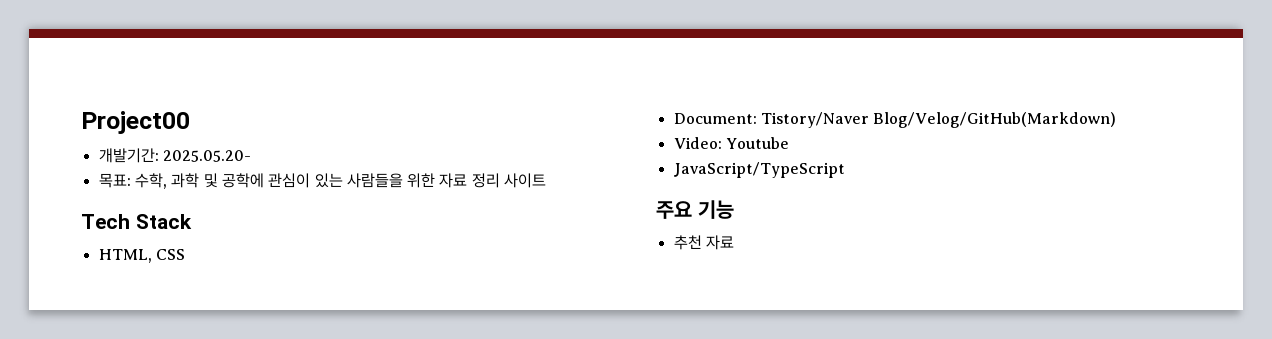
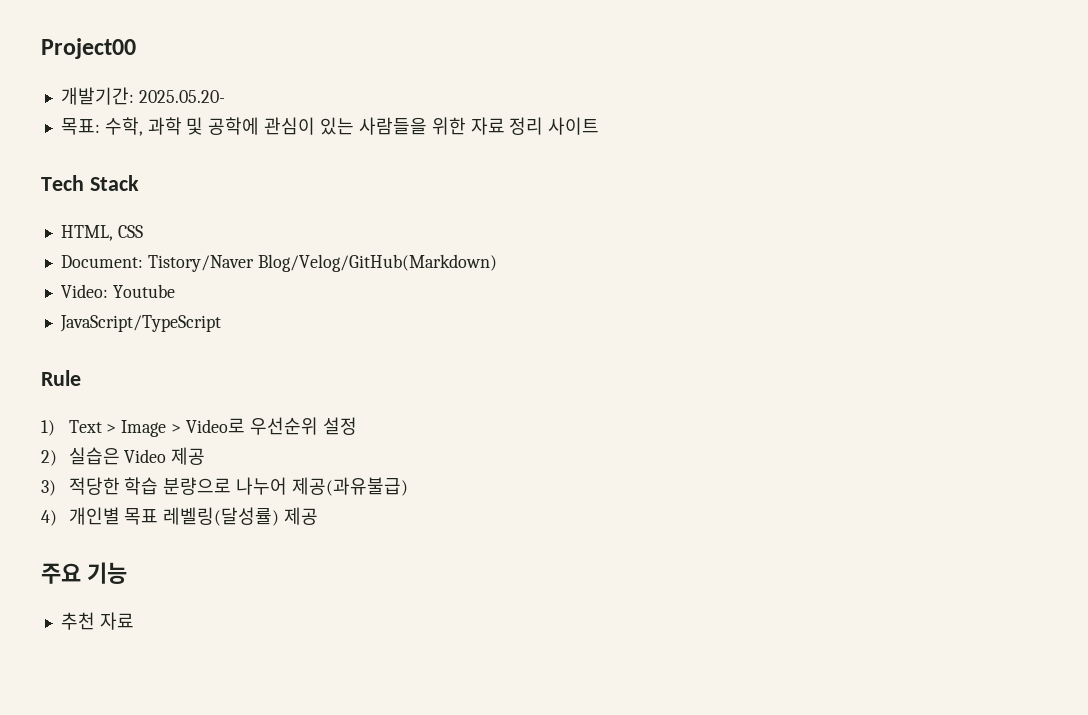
+ Rule
+ 1) Text > Image > Video로 우선순위 설정
+ 2) 실습은 Video 제공
+ 3) 적당한 학습 분량으로 나누어 제공(과유불급)
+ 4) 개인별 목표 레벨링(달성률) 제공

